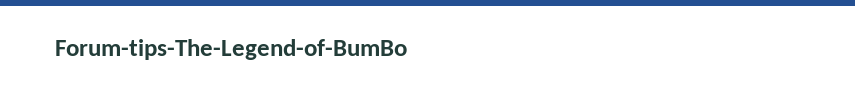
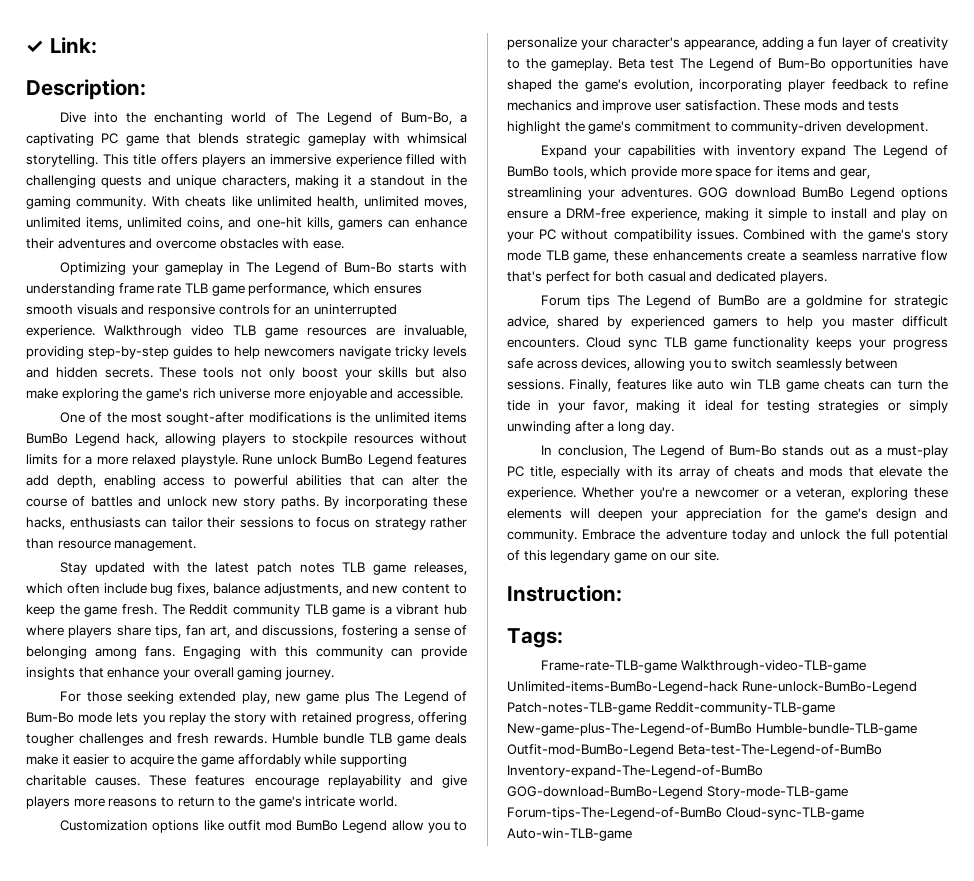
- Forum-tips-The-Legend-of-BumBo
+ ✓ Link:
+ Description:
+ Dive into the enchanting world of The Legend of Bum-Bo, a captivating PC game that blends strategic gameplay with whimsical storytelling. This title offers players an immersive experience filled with challenging quests and unique characters, making it a standout in the gaming community. With cheats like unlimited health, unlimited moves, unlimited items, unlimited coins, and one-hit kills, gamers can enhance their adventures and overcome obstacles with ease.
+ Optimizing your gameplay in The Legend of Bum-Bo starts with understanding frame rate TLB game performance, which ensures smooth visuals and responsive controls for an uninterrupted experience. Walkthrough video TLB game resources are invaluable, providing step-by-step guides to help newcomers navigate tricky levels and hidden secrets. These tools not only boost your skills but also make exploring the game's rich universe more enjoyable and accessible.
+ One of the most sought-after modifications is the unlimited items BumBo Legend hack, allowing players to stockpile resources without limits for a more relaxed playstyle. Rune unlock BumBo Legend features add depth, enabling access to powerful abilities that can alter the course of battles and unlock new story paths. By incorporating these hacks, enthusiasts can tailor their sessions to focus on strategy rather than resource management.
+ Stay updated with the latest patch notes TLB game releases, which often include bug fixes, balance adjustments, and new content to keep the game fresh. The Reddit community TLB game is a vibrant hub where players share tips, fan art, and discussions, fostering a sense of belonging among fans. Engaging with this community can provide insights that enhance your overall gaming journey.
+ For those seeking extended play, new game plus The Legend of Bum-Bo mode lets you replay the story with retained progress, offering tougher challenges and fresh rewards. Humble bundle TLB game deals make it easier to acquire the game affordably while supporting charitable causes. These features encourage replayability and give players more reasons to return to the game's intricate world.
+ Customization options like outfit mod BumBo Legend allow you to personalize your character's appearance, adding a fun layer of creativity to the gameplay. Beta test The Legend of Bum-Bo opportunities have shaped the game's evolution, incorporating player feedback to refine mechanics and improve user satisfaction. These mods and tests highlight the game's commitment to community-driven development.
+ Expand your capabilities with inventory expand The Legend of BumBo tools, which provide more space for items and gear, streamlining your adventures. GOG download BumBo Legend options ensure a DRM-free experience, making it simple to install and play on your PC without compatibility issues. Combined with the game's story mode TLB game, these enhancements create a seamless narrative flow that's perfect for both casual and dedicated players.
+ Forum tips The Legend of BumBo are a goldmine for strategic advice, shared by experienced gamers to help you master difficult encounters. Cloud sync TLB game functionality keeps your progress safe across devices, allowing you to switch seamlessly between sessions. Finally, features like auto win TLB game cheats can turn the tide in your favor, making it ideal for testing strategies or simply unwinding after a long day.
+ In conclusion, The Legend of Bum-Bo stands out as a must-play PC title, especially with its array of cheats and mods that elevate the experience. Whether you're a newcomer or a veteran, exploring these elements will deepen your appreciation for the game's design and community. Embrace the adventure today and unlock the full potential of this legendary game on our site.
+ Instruction:
+ Tags:
+ Frame-rate-TLB-game Walkthrough-video-TLB-game Unlimited-items-BumBo-Legend-hack Rune-unlock-BumBo-Legend Patch-notes-TLB-game Reddit-community-TLB-game New-game-plus-The-Legend-of-BumBo Humble-bundle-TLB-game Outfit-mod-BumBo-Legend Beta-test-The-Legend-of-BumBo Inventory-expand-The-Legend-of-BumBo GOG-download-BumBo-Legend Story-mode-TLB-game Forum-tips-The-Legend-of-BumBo Cloud-sync-TLB-game Auto-win-TLB-game

